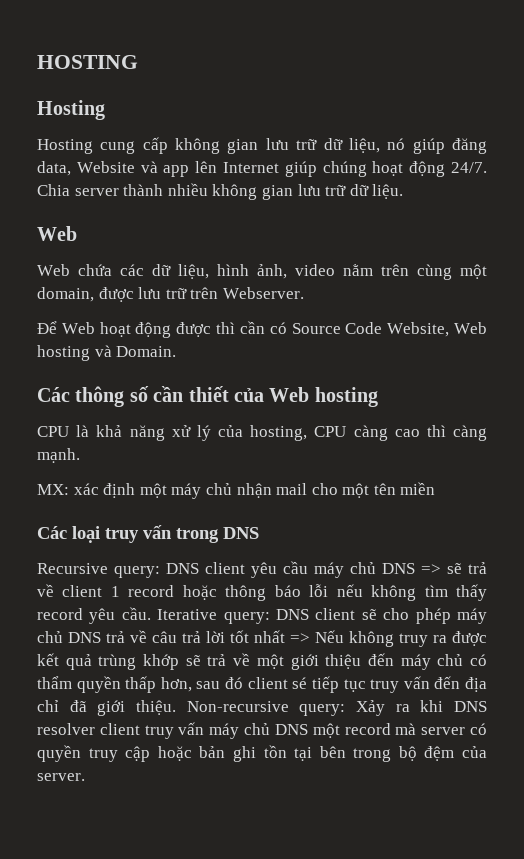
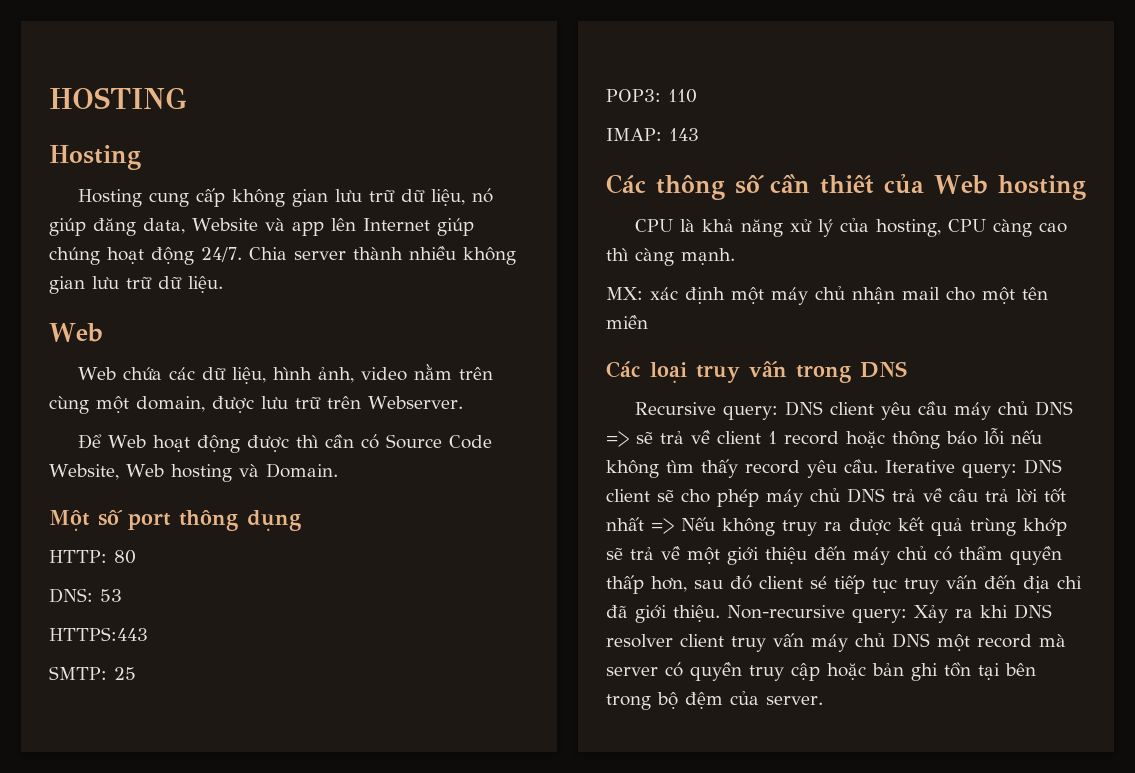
+ Một số port thông dụng
+ HTTP: 80
+ DNS: 53
+ HTTPS:443
+ SMTP: 25
+ POP3: 110
+ IMAP: 143

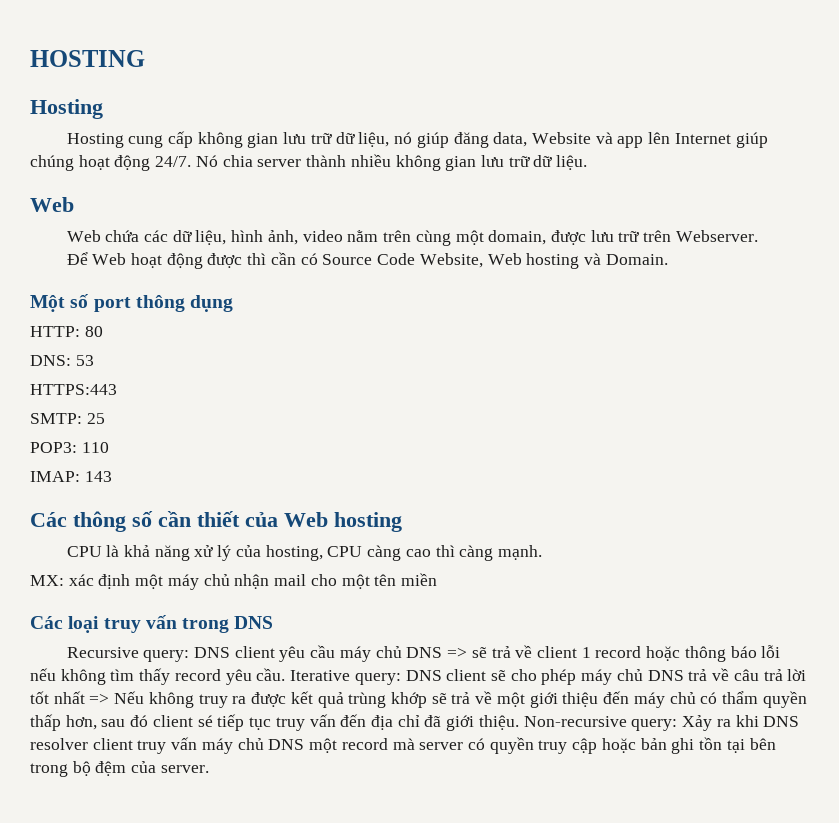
- Chia server thành nhiều không gian lưu trữ dữ liệu.
+ Nó chia server thành nhiều không gian lưu trữ dữ liệu.

